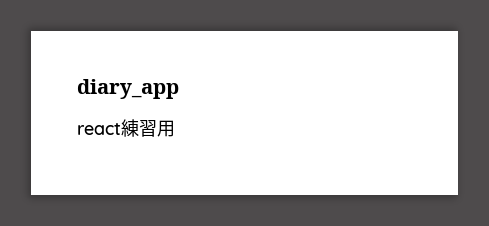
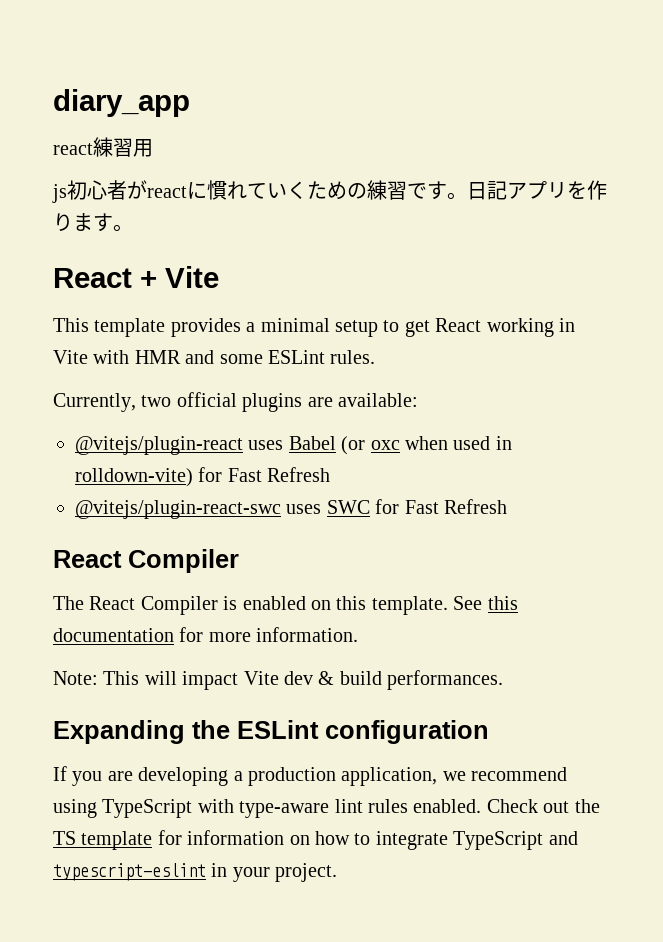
+ js初心者がreactに慣れていくための練習です。日記アプリを作ります。
+ React + Vite
+ This template provides a minimal setup to get React working in Vite with HMR and some ESLint rules.
+ Currently, two official plugins are available:
+ @vitejs/plugin-react uses Babel (or oxc when used in rolldown-vite) for Fast Refresh
+ @vitejs/plugin-react-swc uses SWC for Fast Refresh
+ React Compiler
+ The React Compiler is enabled on this template. See this documentation for more information.
+ Note: This will impact Vite dev & build performances.
+ Expanding the ESLint configuration
+ If you are developing a production application, we recommend using TypeScript with type-aware lint rules enabled. Check out the TS template for information on how to integrate TypeScript and typescript-eslint in your project.

